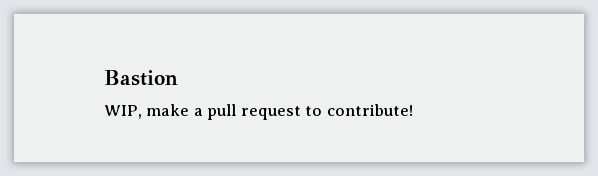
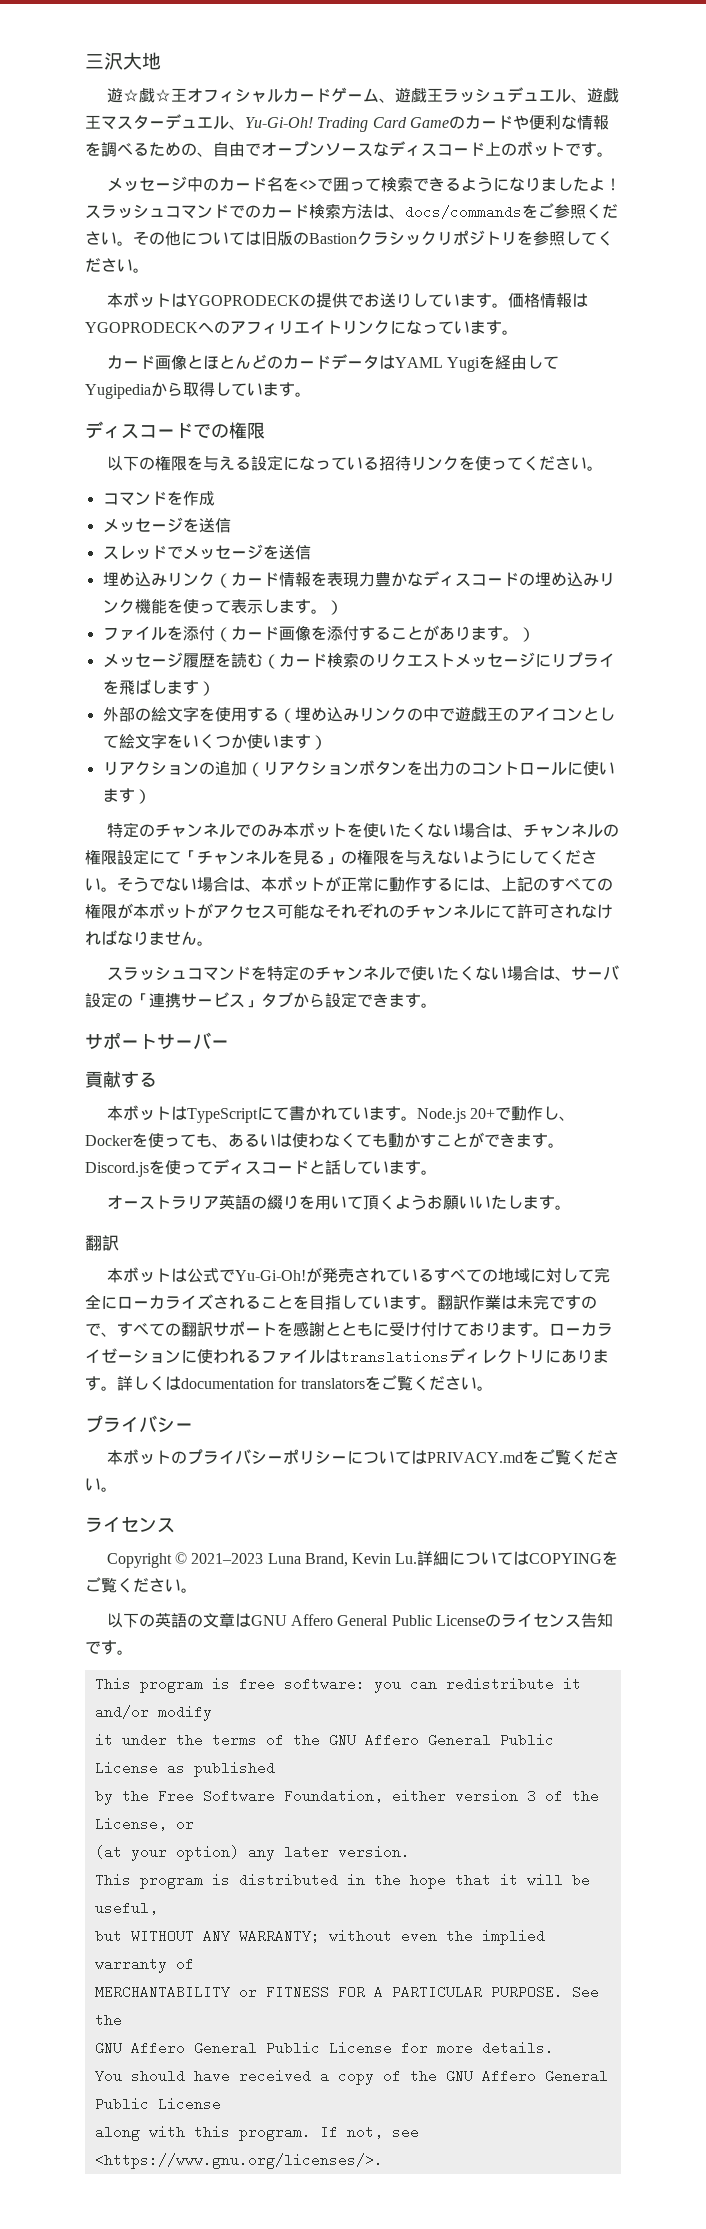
- Bastion
- WIP, make a pull request to contribute!
+ 三沢大地
+ 遊☆戯☆王オフィシャルカードゲーム、遊戯王ラッシュデュエル、遊戯王マスターデュエル、Yu-Gi-Oh! Trading Card Gameのカードや便利な情報を調べるための、自由でオープンソースなディスコード上のボットです。
+ メッセージ中のカード名を<>で囲って検索できるようになりましたよ！スラッシュコマンドでのカード検索方法は、docs/commandsをご参照ください。その他については旧版のBastionクラシックリポジトリを参照してください。
+ 本ボットはYGOPRODECKの提供でお送りしています。価格情報はYGOPRODECKへのアフィリエイトリンクになっています。
+ カード画像とほとんどのカードデータはYAML Yugiを経由してYugipediaから取得しています。
+ ディスコードでの権限
+ 以下の権限を与える設定になっている招待リンクを使ってください。
+ コマンドを作成
+ メッセージを送信
+ スレッドでメッセージを送信
+ 埋め込みリンク（カード情報を表現力豊かなディスコードの埋め込みリンク機能を使って表示します。）
+ ファイルを添付（カード画像を添付することがあります。）
+ メッセージ履歴を読む（カード検索のリクエストメッセージにリプライを飛ばします）
+ 外部の絵文字を使用する（埋め込みリンクの中で遊戯王のアイコンとして絵文字をいくつか使います）
+ リアクションの追加（リアクションボタンを出力のコントロールに使います）
+ 特定のチャンネルでのみ本ボットを使いたくない場合は、チャンネルの権限設定にて「チャンネルを見る」の権限を与えないようにしてください。そうでない場合は、本ボットが正常に動作するには、上記のすべての権限が本ボットがアクセス可能なそれぞれのチャンネルにて許可されなければなりません。
+ スラッシュコマンドを特定のチャンネルで使いたくない場合は、サーバ設定の「連携サービス」タブから設定できます。
+ サポートサーバー
+ 貢献する
+ 本ボットはTypeScriptにて書かれています。Node.js 20+で動作し、Dockerを使っても、あるいは使わなくても動かすことができます。Discord.jsを使ってディスコードと話しています。
+ オーストラリア英語の綴りを用いて頂くようお願いいたします。
+ 翻訳
+ 本ボットは公式でYu-Gi-Oh!が発売されているすべての地域に対して完全にローカライズされることを目指しています。翻訳作業は未完ですので、すべての翻訳サポートを感謝とともに受け付けております。ローカライゼーションに使われるファイルはtranslationsディレクトリにあります。詳しくはdocumentation for translatorsをご覧ください。
+ プライバシー
+ 本ボットのプライバシーポリシーについてはPRIVACY.mdをご覧ください。
+ ライセンス
+ Copyright © 2021–2023 Luna Brand, Kevin Lu.詳細についてはCOPYINGをご覧ください。
+ 以下の英語の文章はGNU Affero General Public Licenseのライセンス告知です。
+ This program is free software: you can redistribute it and/or modify
+ it under the terms of the GNU Affero General Public License as published
+ by the Free Software Foundation, either version 3 of the License, or
+ (at your option) any later version.
+ This program is distributed in the hope that it will be useful,
+ but WITHOUT ANY WARRANTY; without even the implied warranty of
+ MERCHANTABILITY or FITNESS FOR A PARTICULAR PURPOSE. See the
+ GNU Affero General Public License for more details.
+ You should have received a copy of the GNU Affero General Public License
+ along with this program. If not, see <https://www.gnu.org/licenses/>.

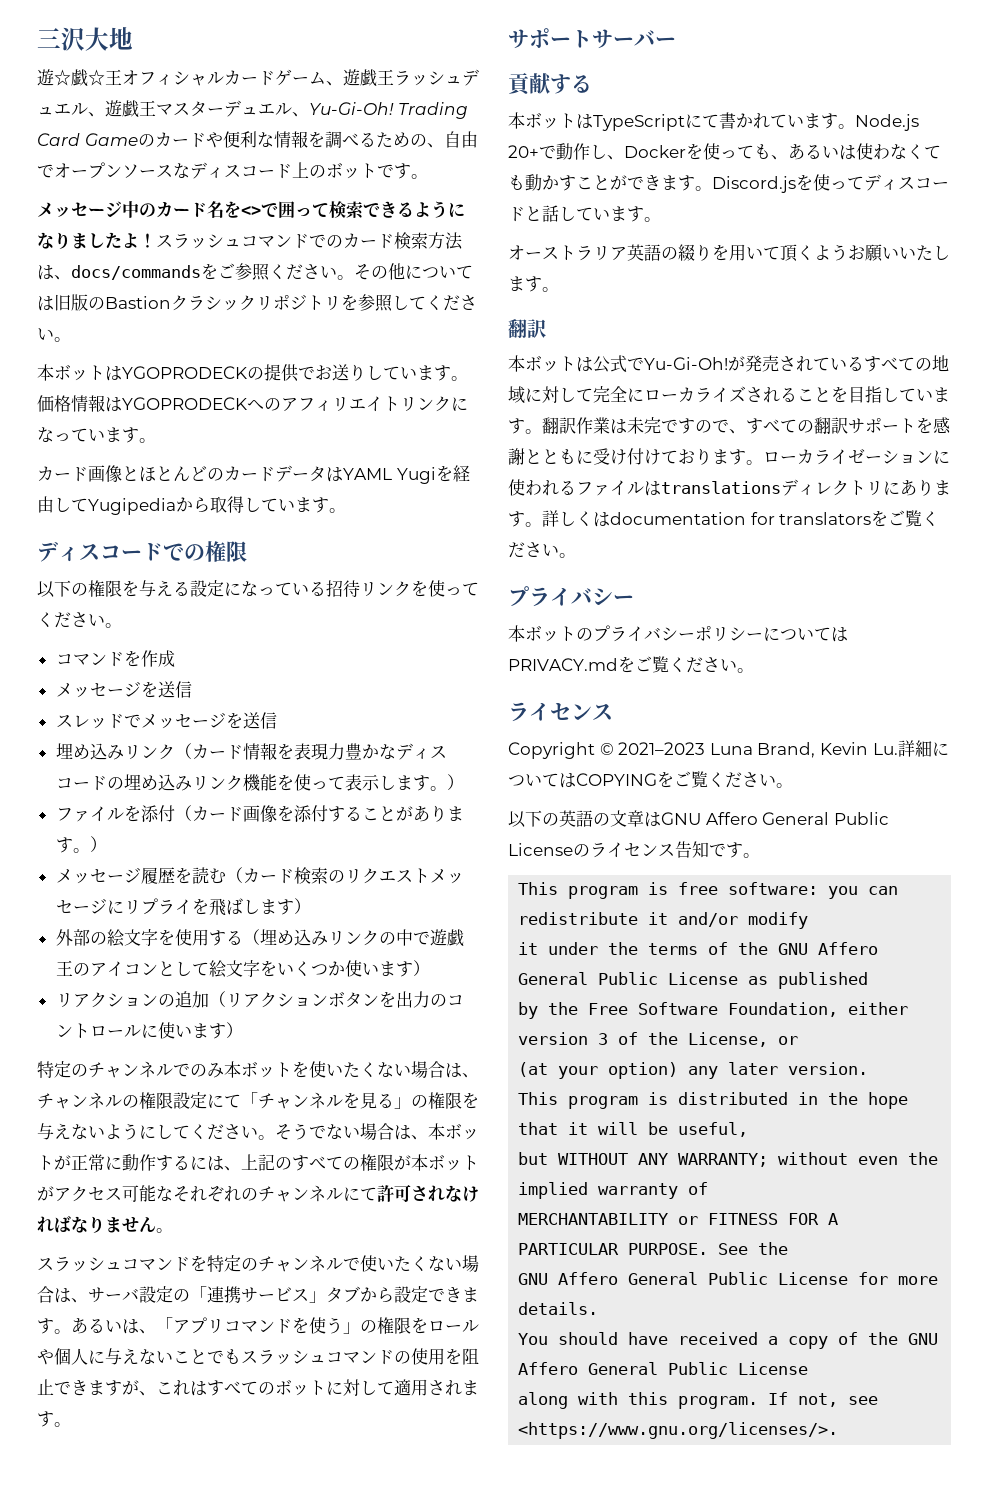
+ あるいは、「アプリコマンドを使う」の権限をロールや個人に与えないことでもスラッシュコマンドの使用を阻止できますが、これはすべてのボットに対して適用されます。

